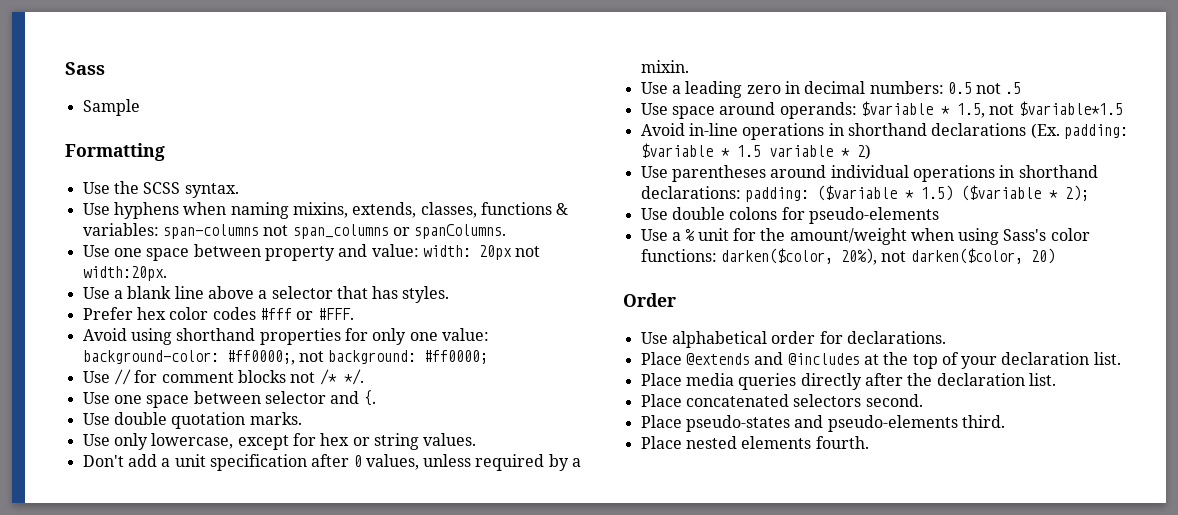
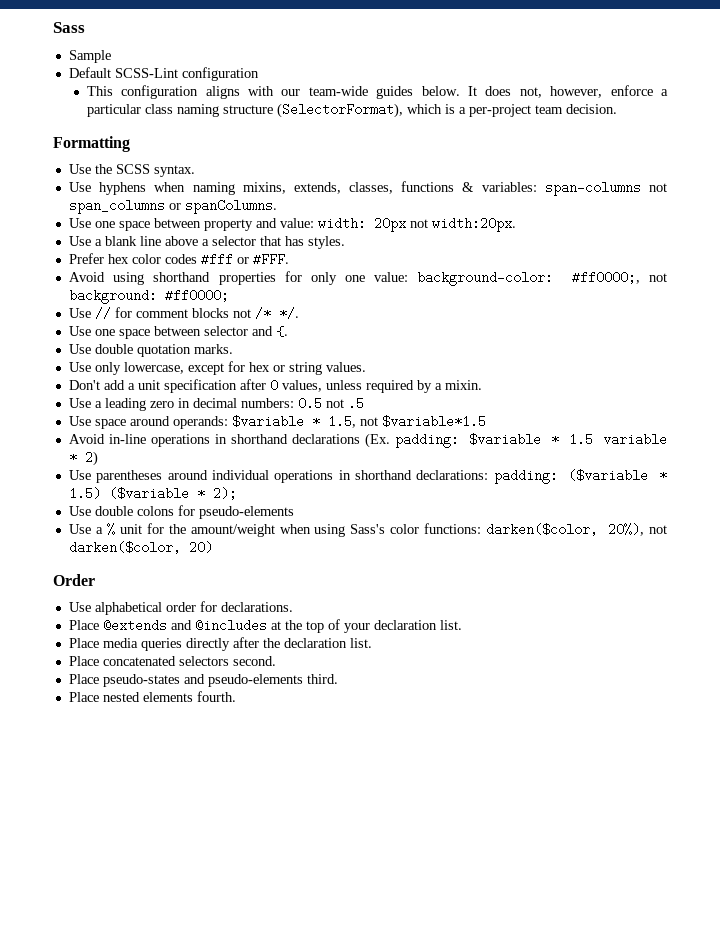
+ Default SCSS-Lint configuration
+ This configuration aligns with our team-wide guides below. It does not, however, enforce a particular class naming structure (SelectorFormat), which is a per-project team decision.

